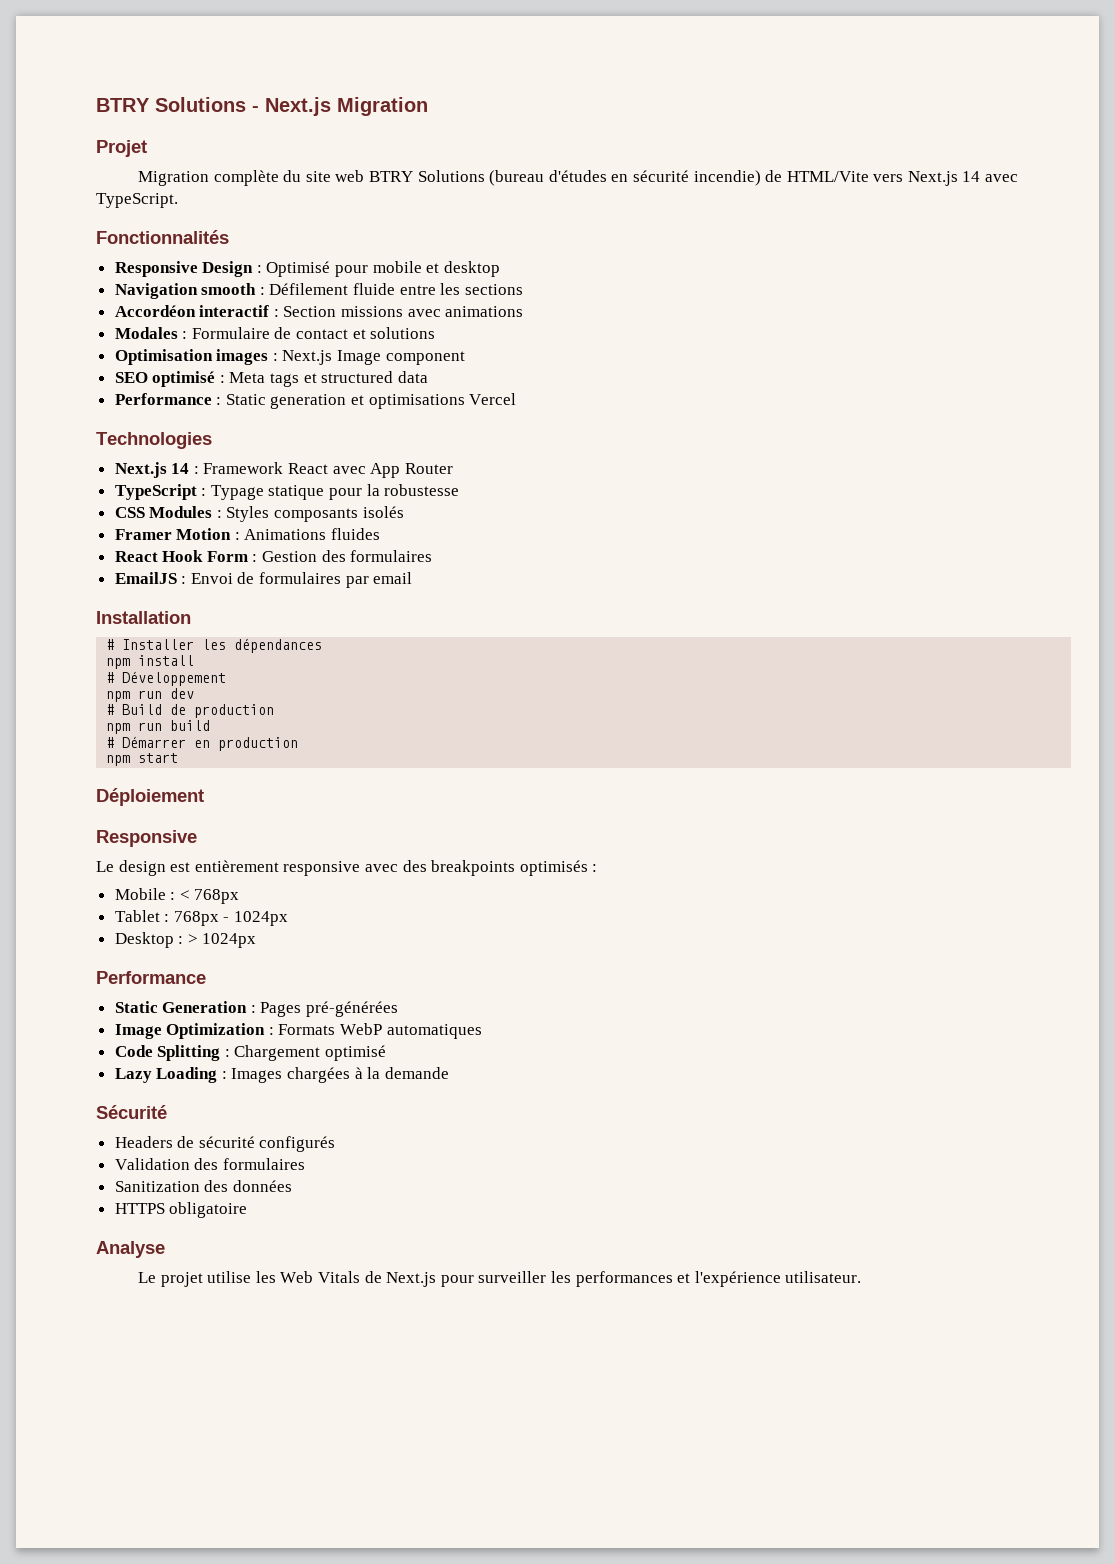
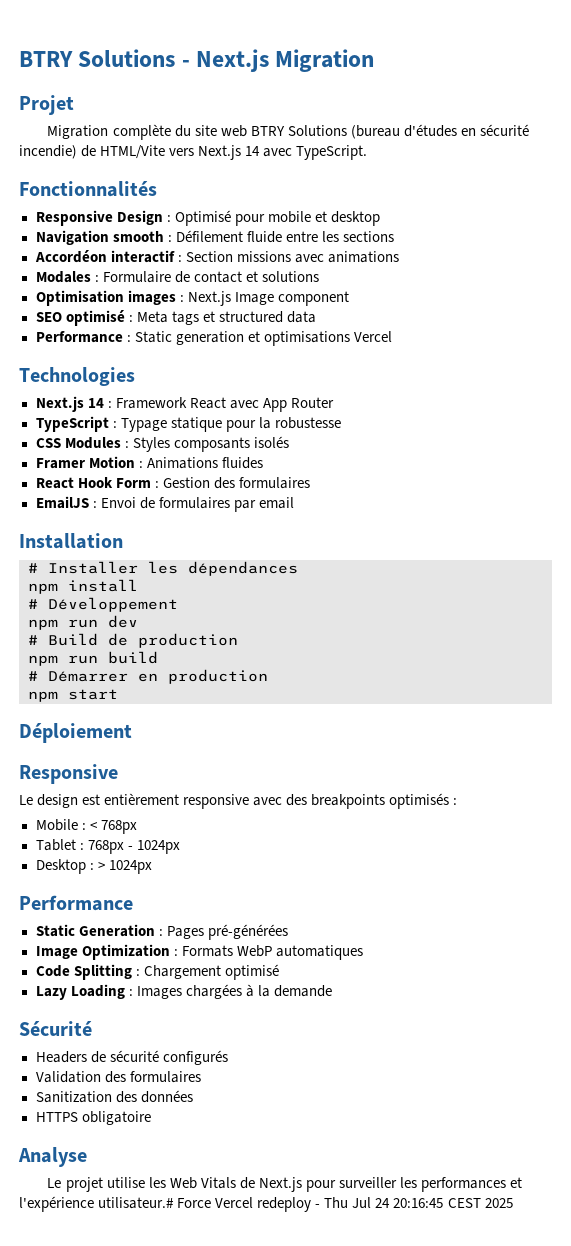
- Le projet utilise les Web Vitals de Next.js pour surveiller les performances et l'expérience utilisateur.
+ Le projet utilise les Web Vitals de Next.js pour surveiller les performances et l'expérience utilisateur.# Force Vercel redeploy - Thu Jul 24 20:16:45 CEST 2025

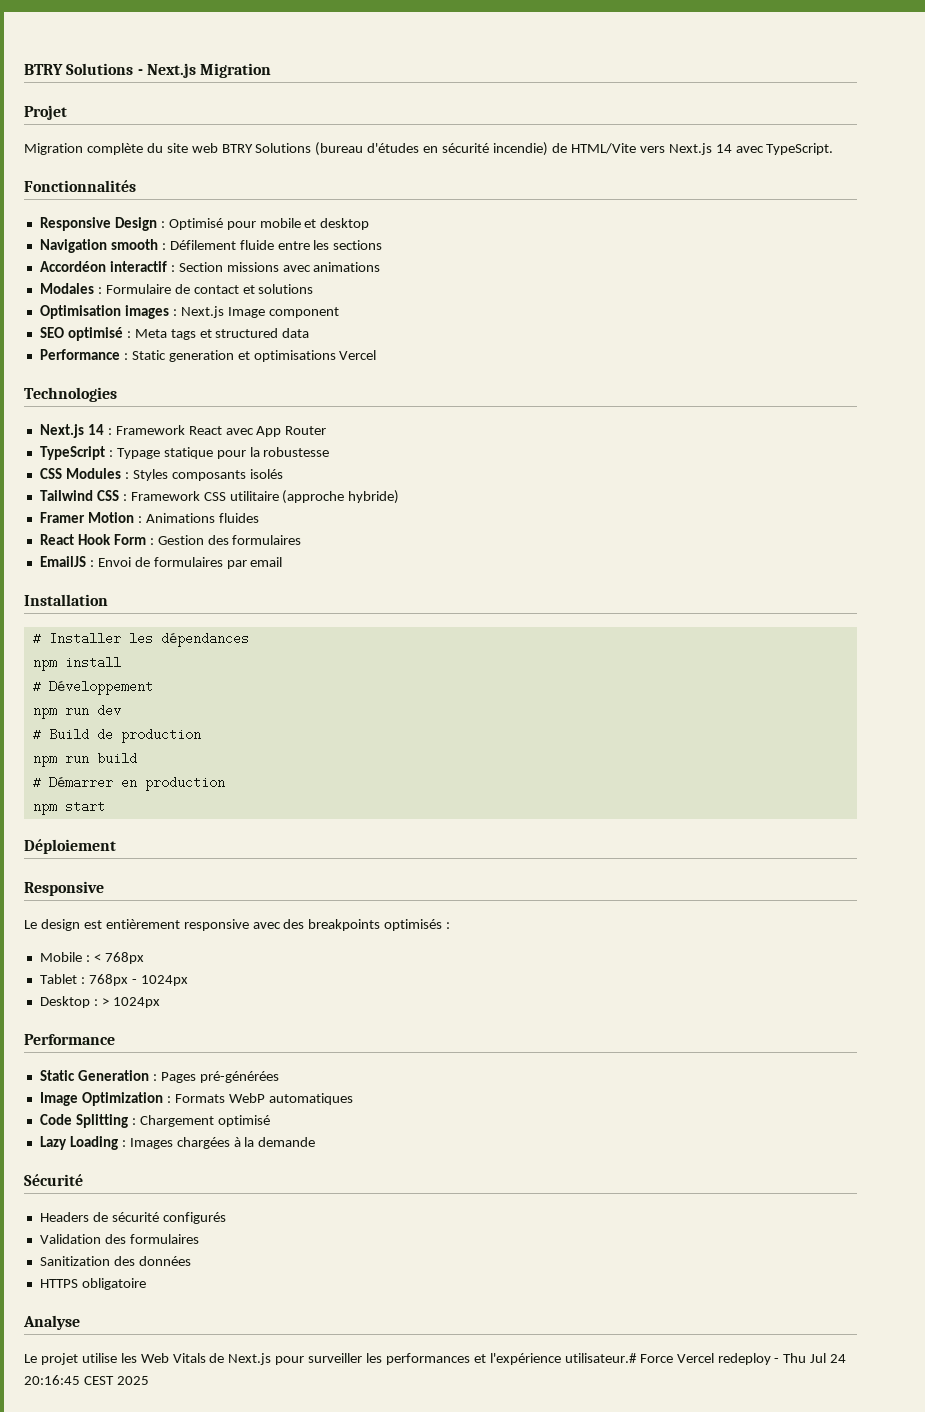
+ Tailwind CSS : Framework CSS utilitaire (approche hybride)

